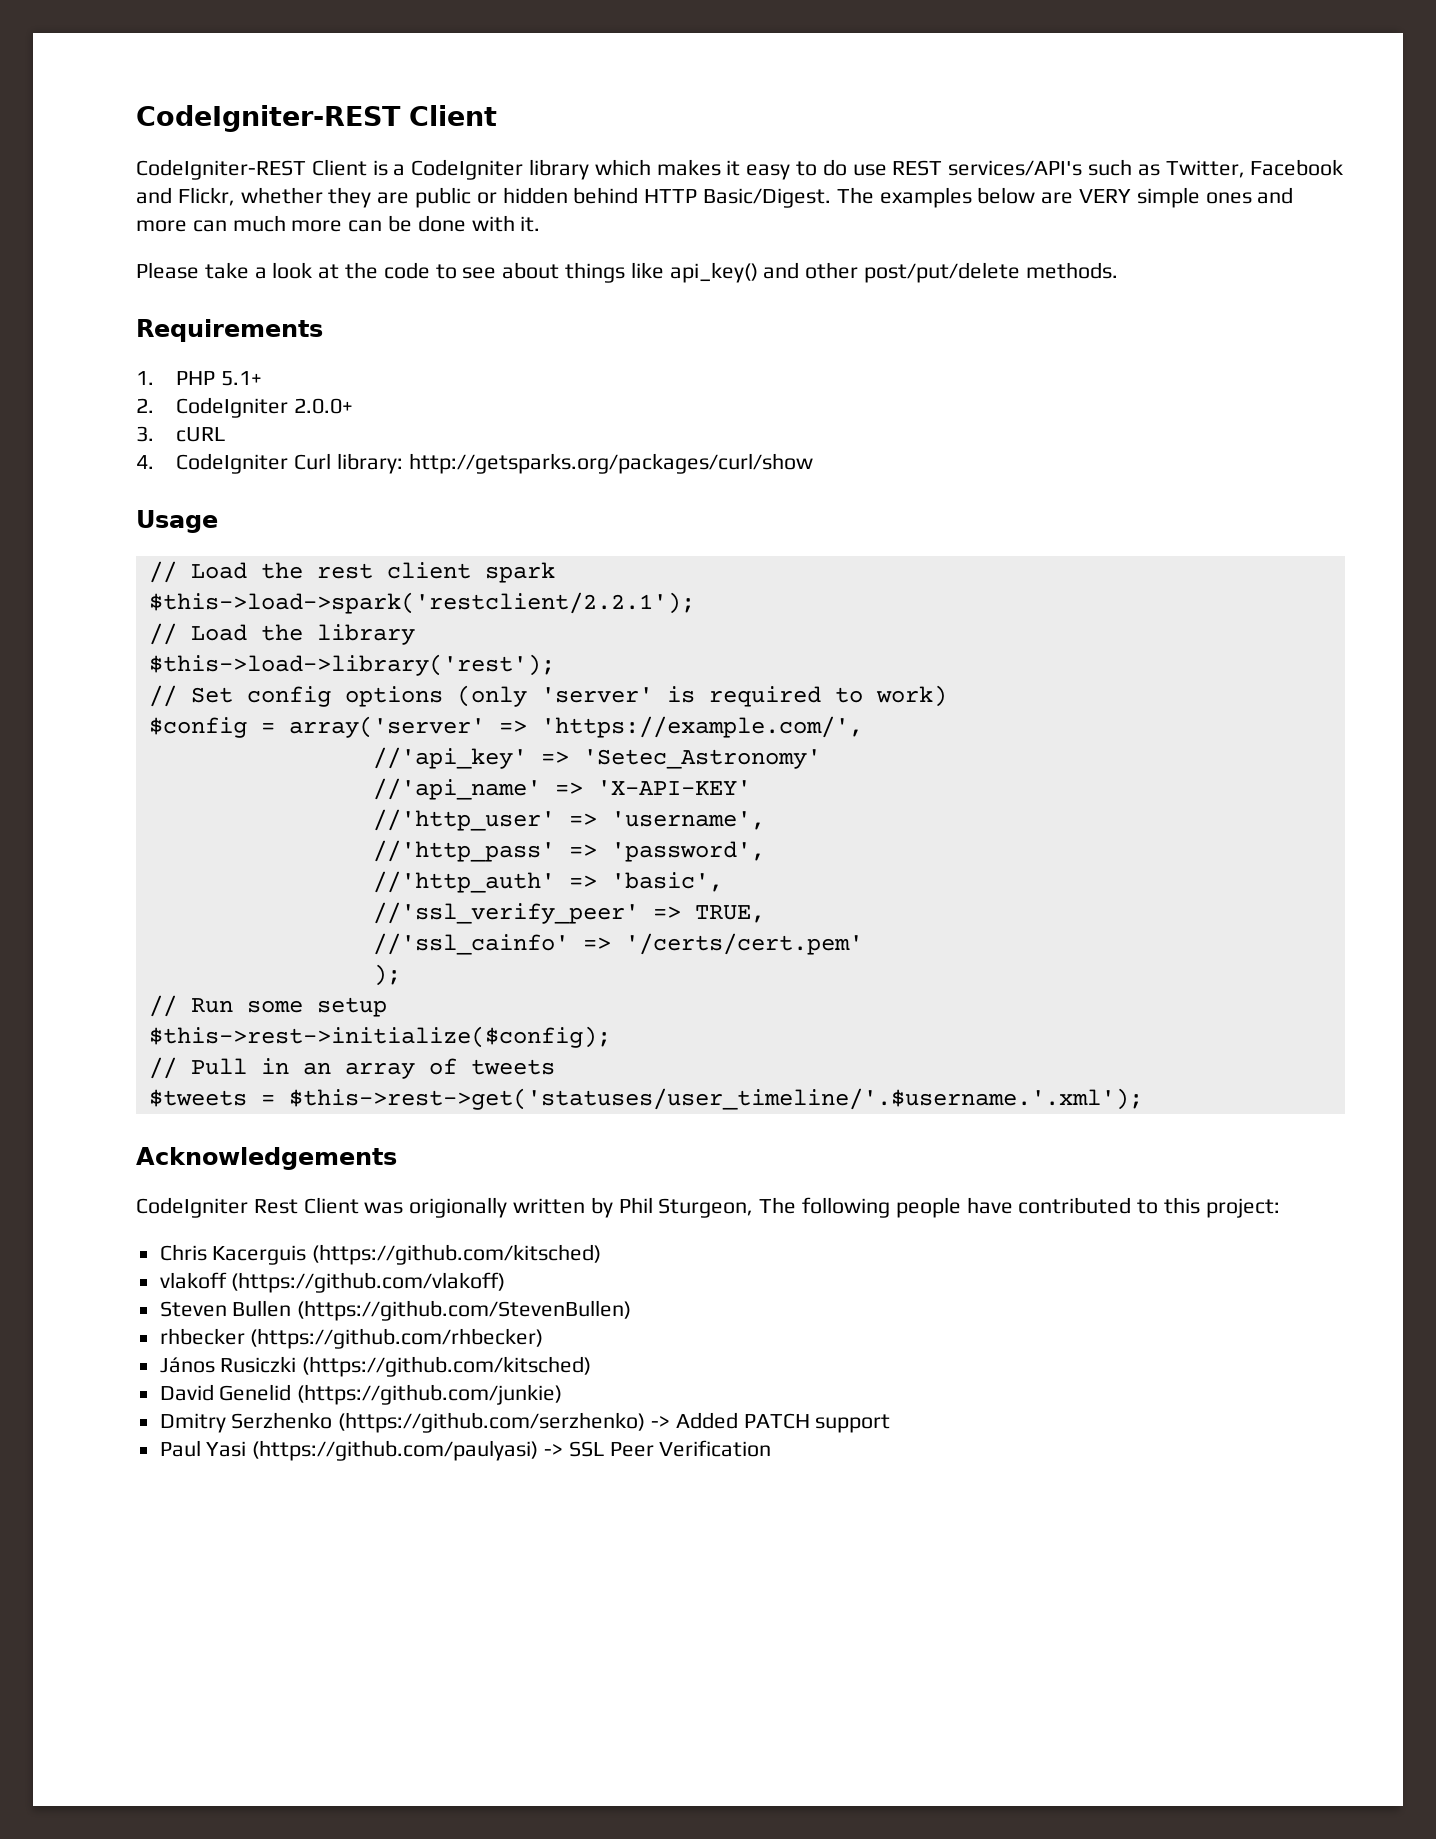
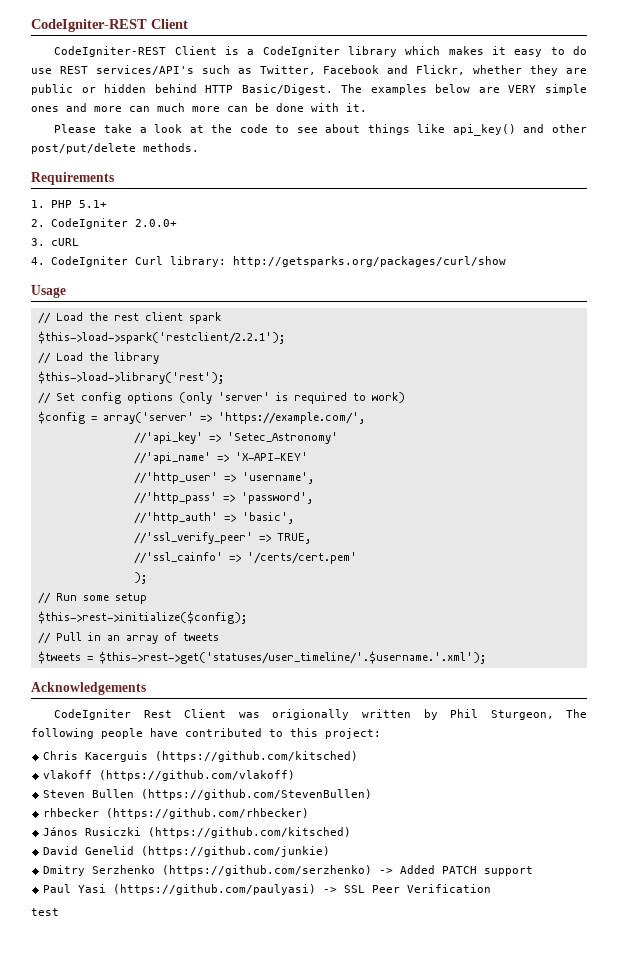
+ test

